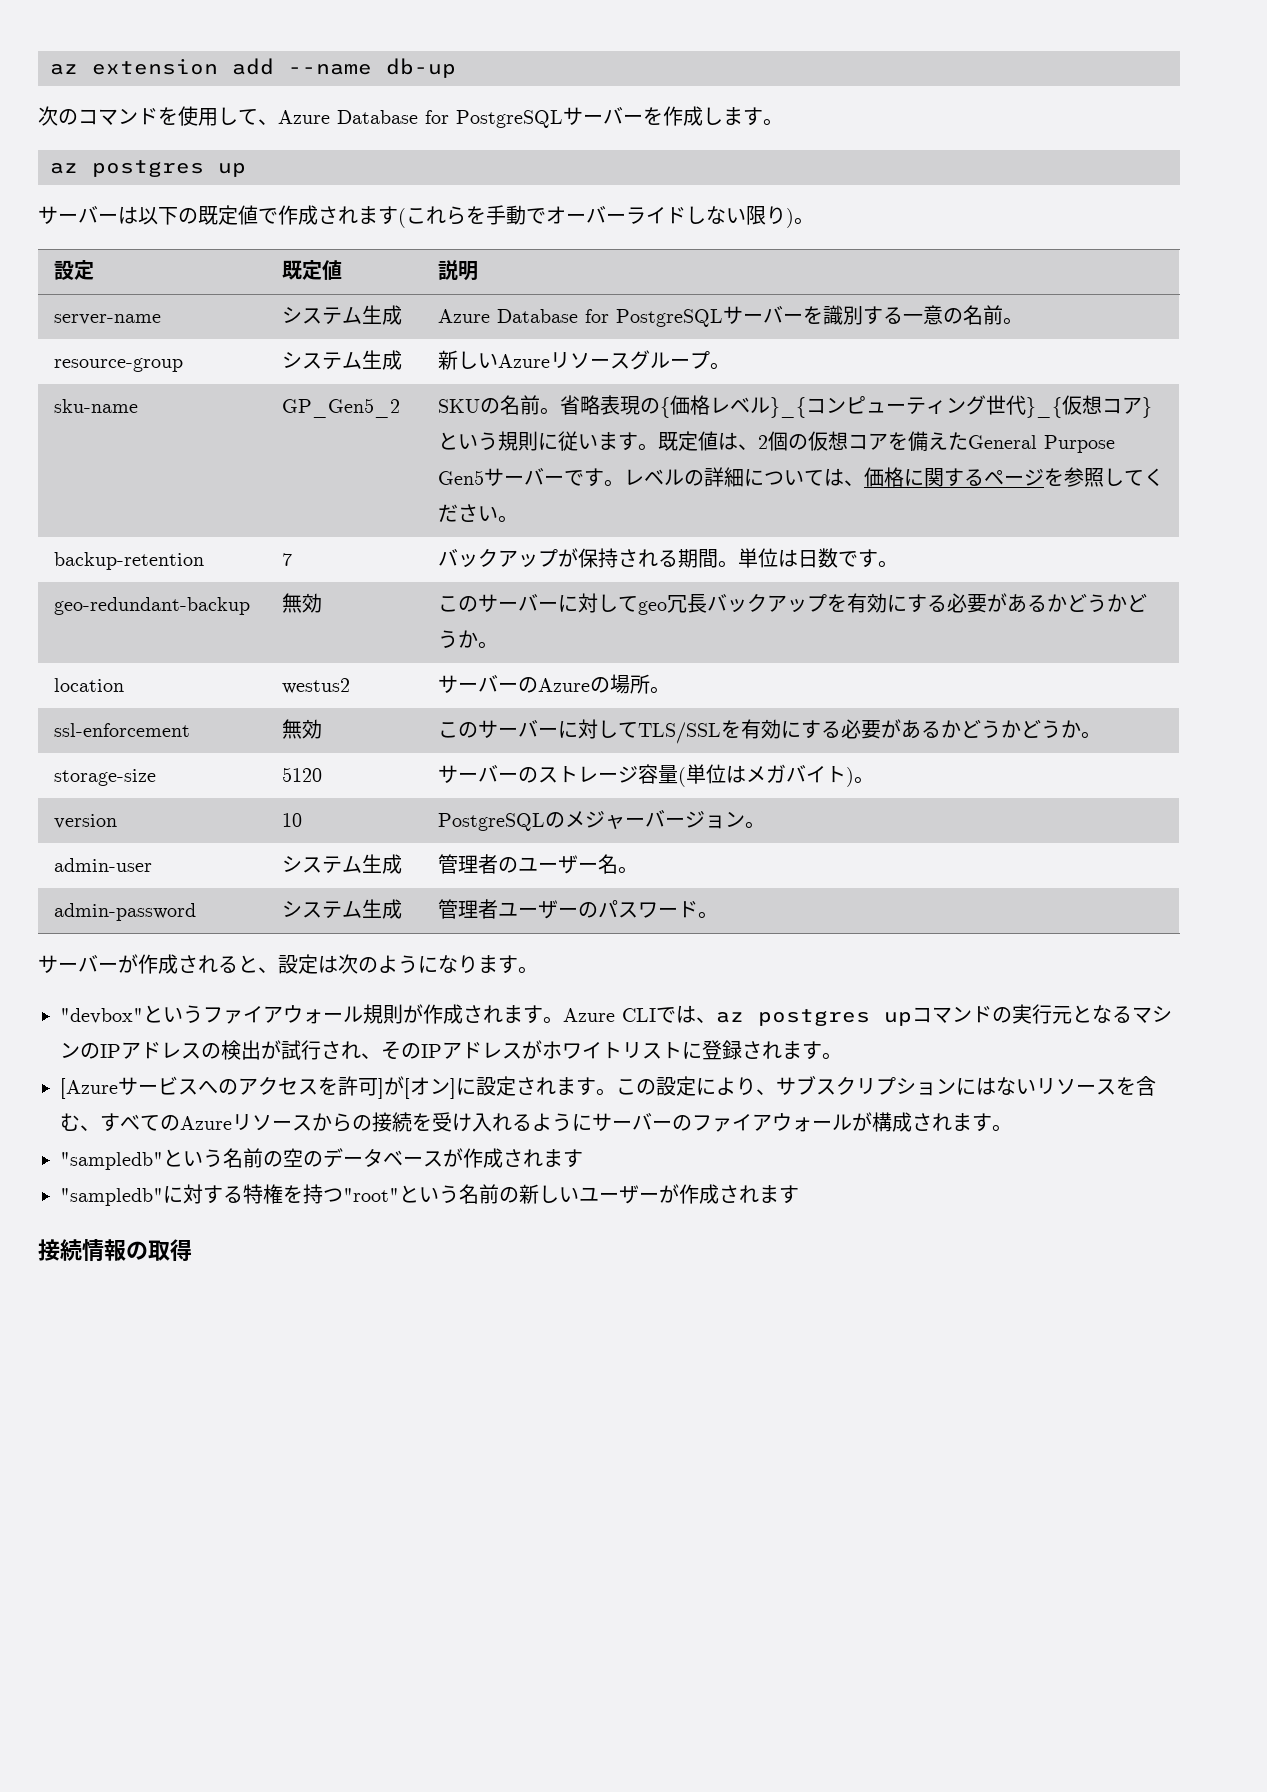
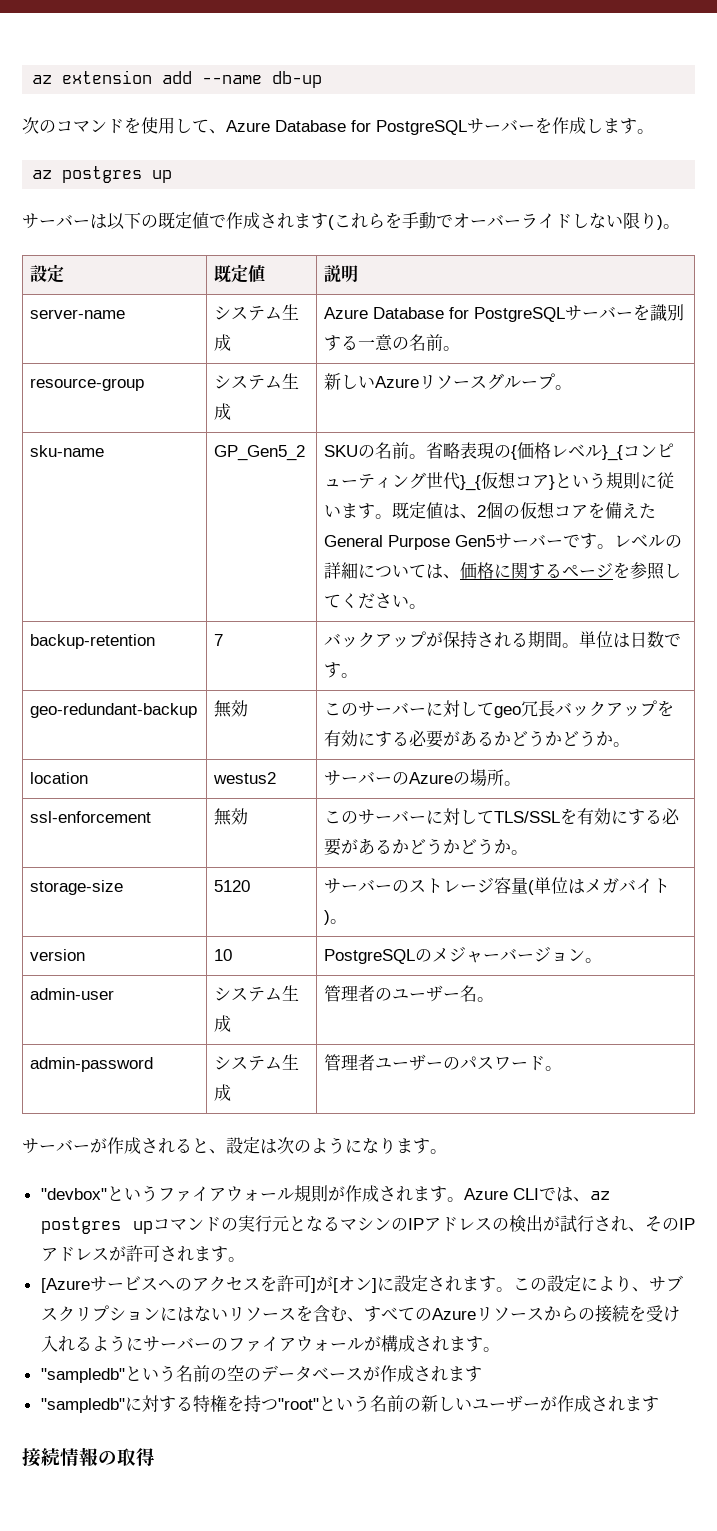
- Azure CLIでは、az postgres upコマンドの実行元となるマシンのIPアドレスの検出が試行され、そのIPアドレスがホワイトリストに登録されます。
+ Azure CLIでは、az postgres upコマンドの実行元となるマシンのIPアドレスの検出が試行され、そのIPアドレスが許可されます。

